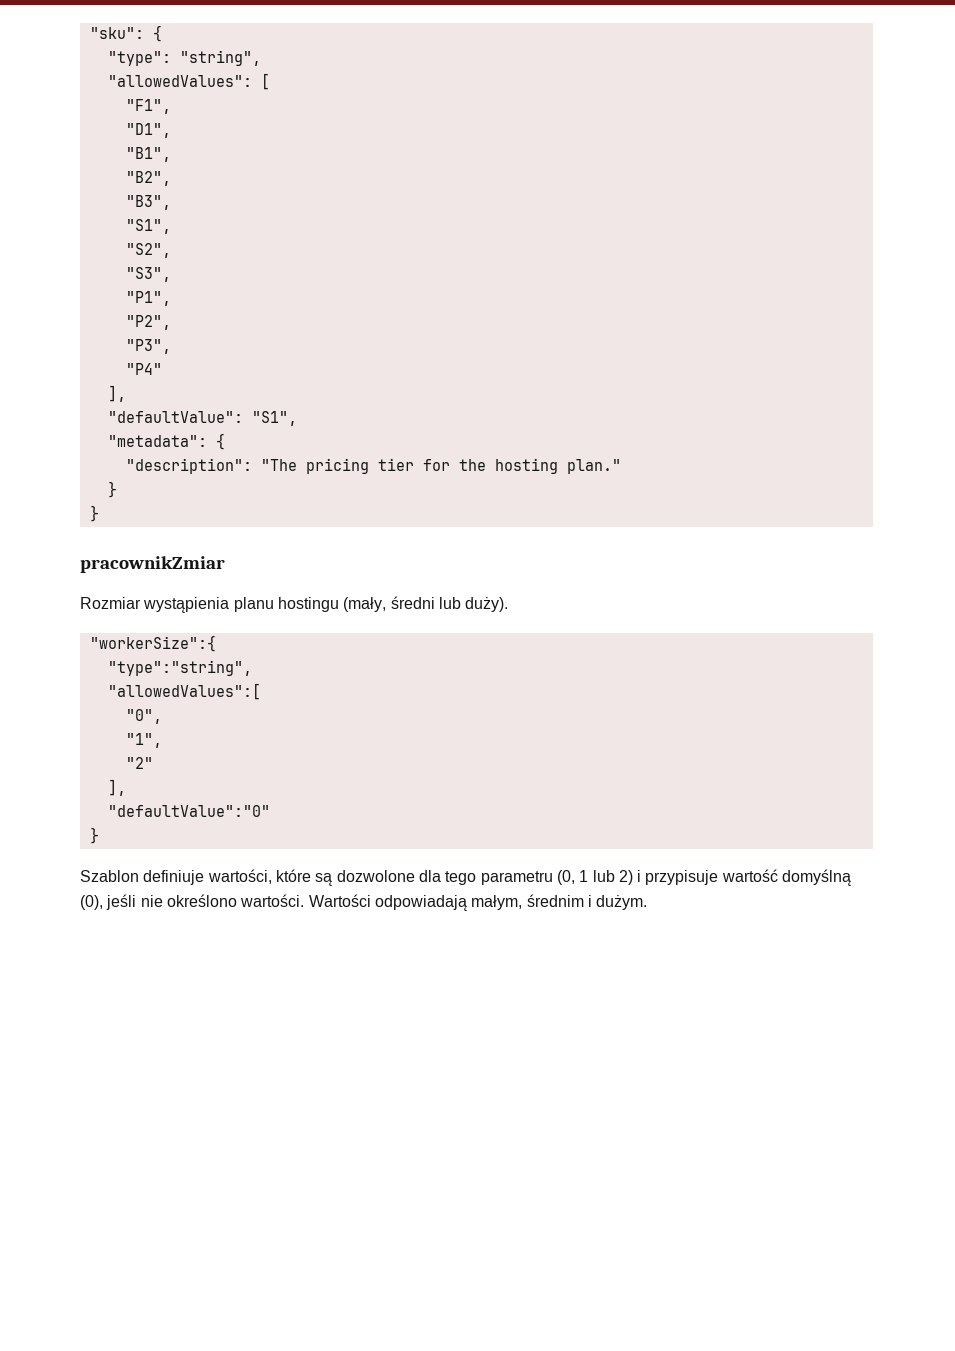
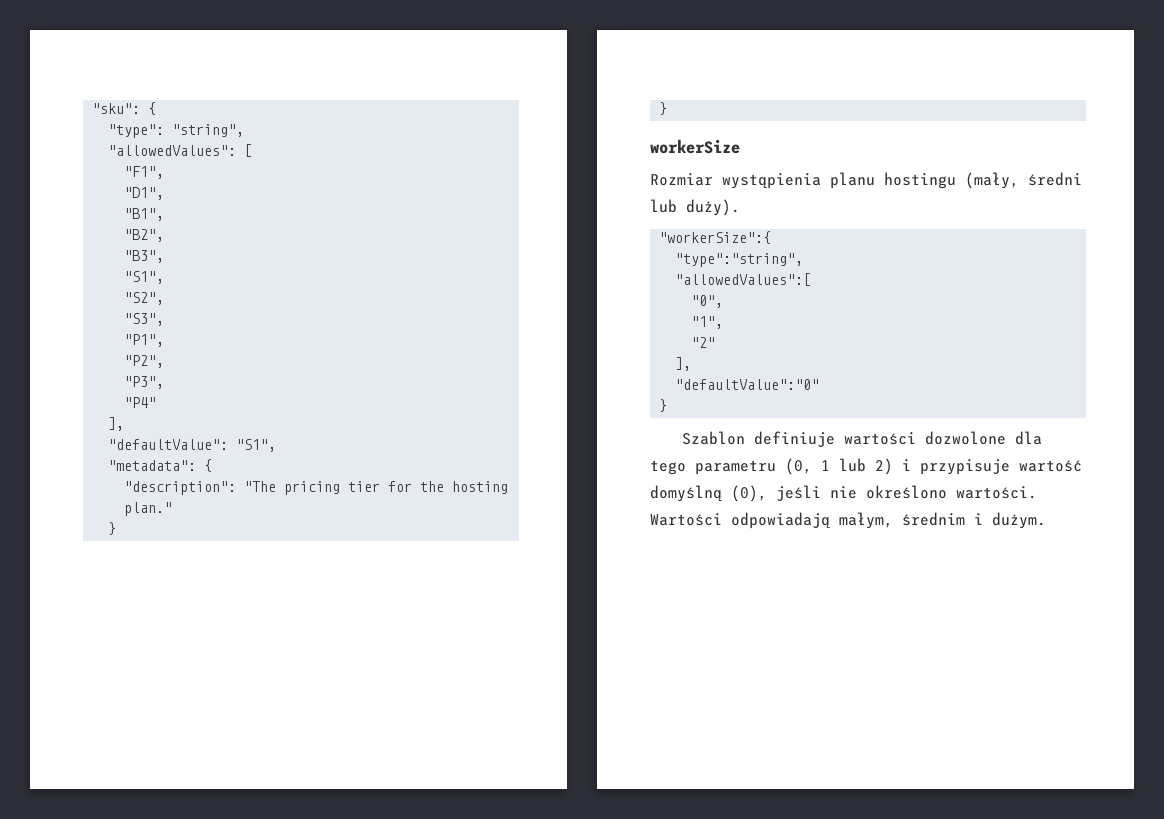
- pracownikZmiar
+ workerSize
- Szablon definiuje wartości, które są dozwolone dla tego parametru (0, 1 lub 2) i przypisuje wartość domyślną (0), jeśli nie określono wartości.
+ Szablon definiuje wartości dozwolone dla tego parametru (0, 1 lub 2) i przypisuje wartość domyślną (0), jeśli nie określono wartości.

